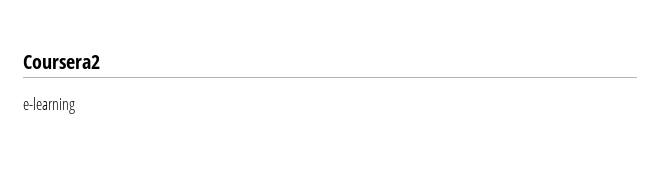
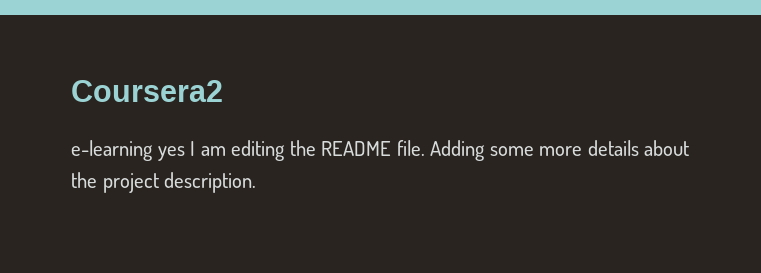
- e-learning
+ e-learning yes I am editing the README file. Adding some more details about the project description.

